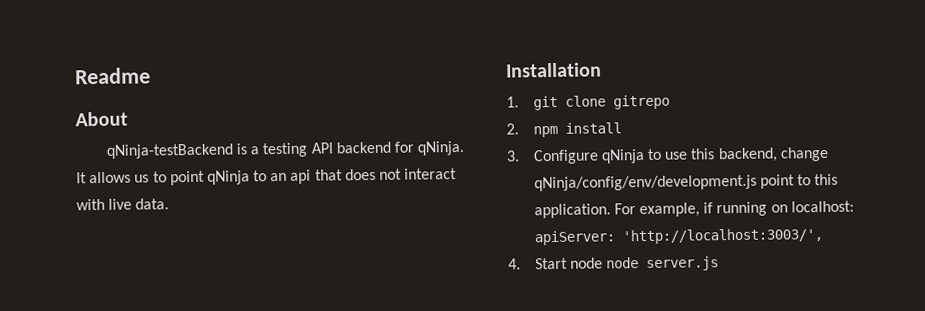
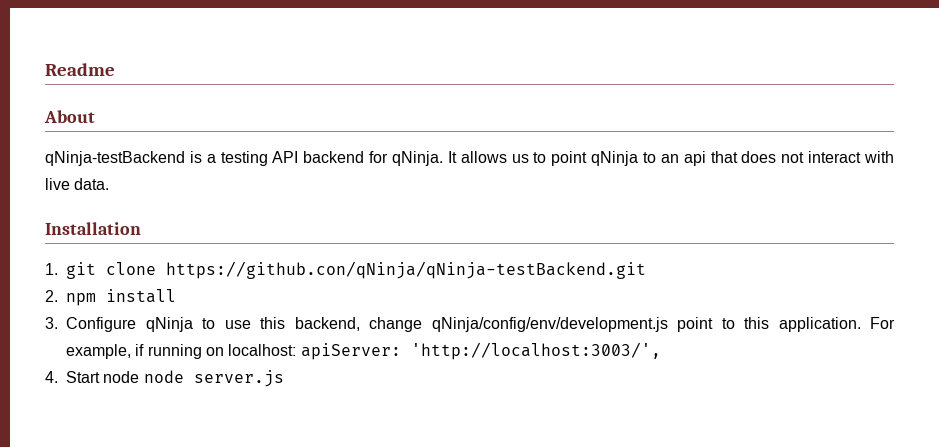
- 1. git clone gitrepo
+ 1. git clone https://github.con/qNinja/qNinja-testBackend.git

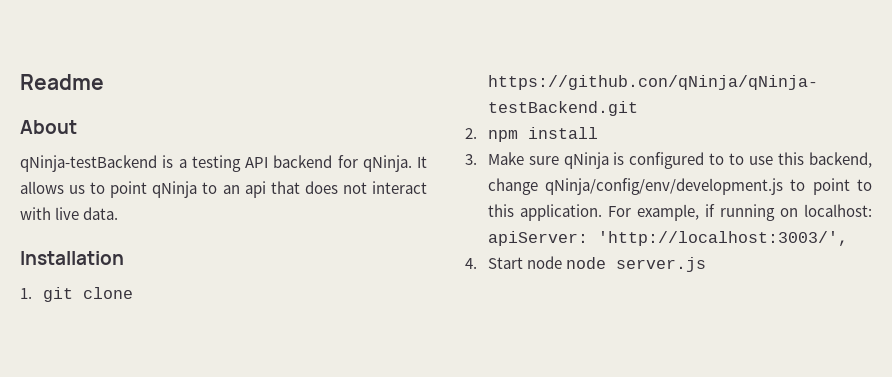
- 3. Configure qNinja to use this backend, change qNinja/config/env/development.js point to this application.
+ 3. Make sure qNinja is configured to to use this backend, change qNinja/config/env/development.js to point to this application.

